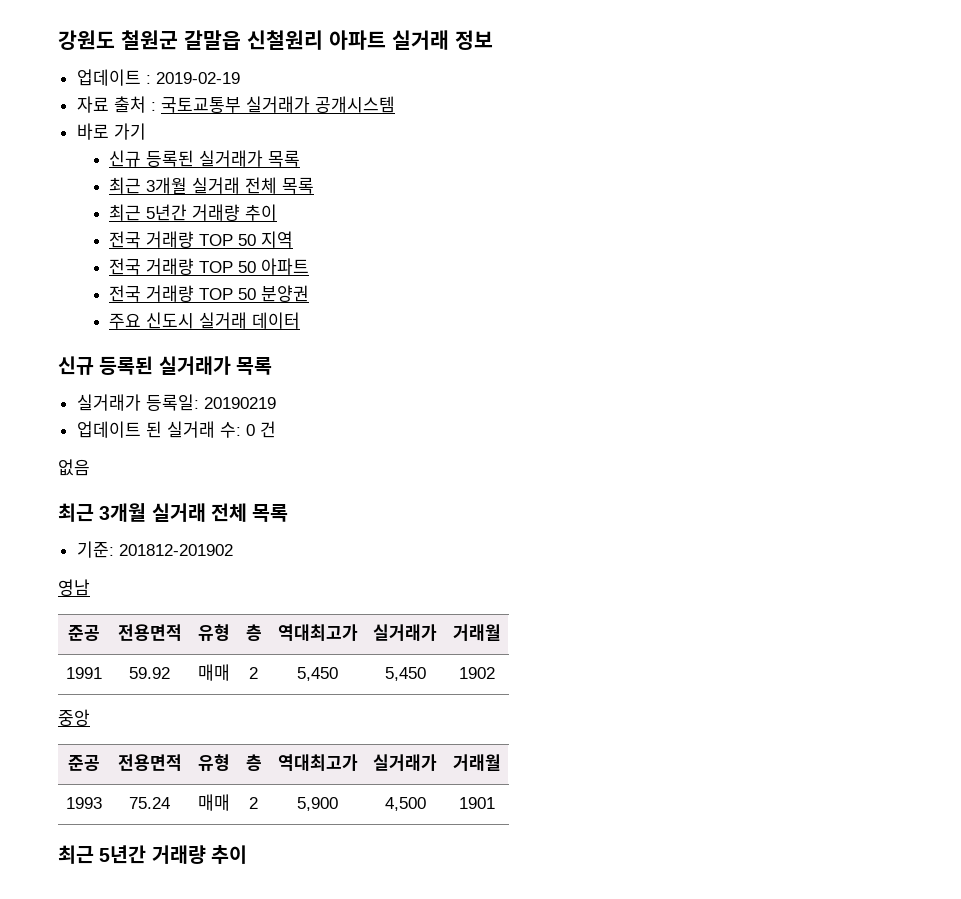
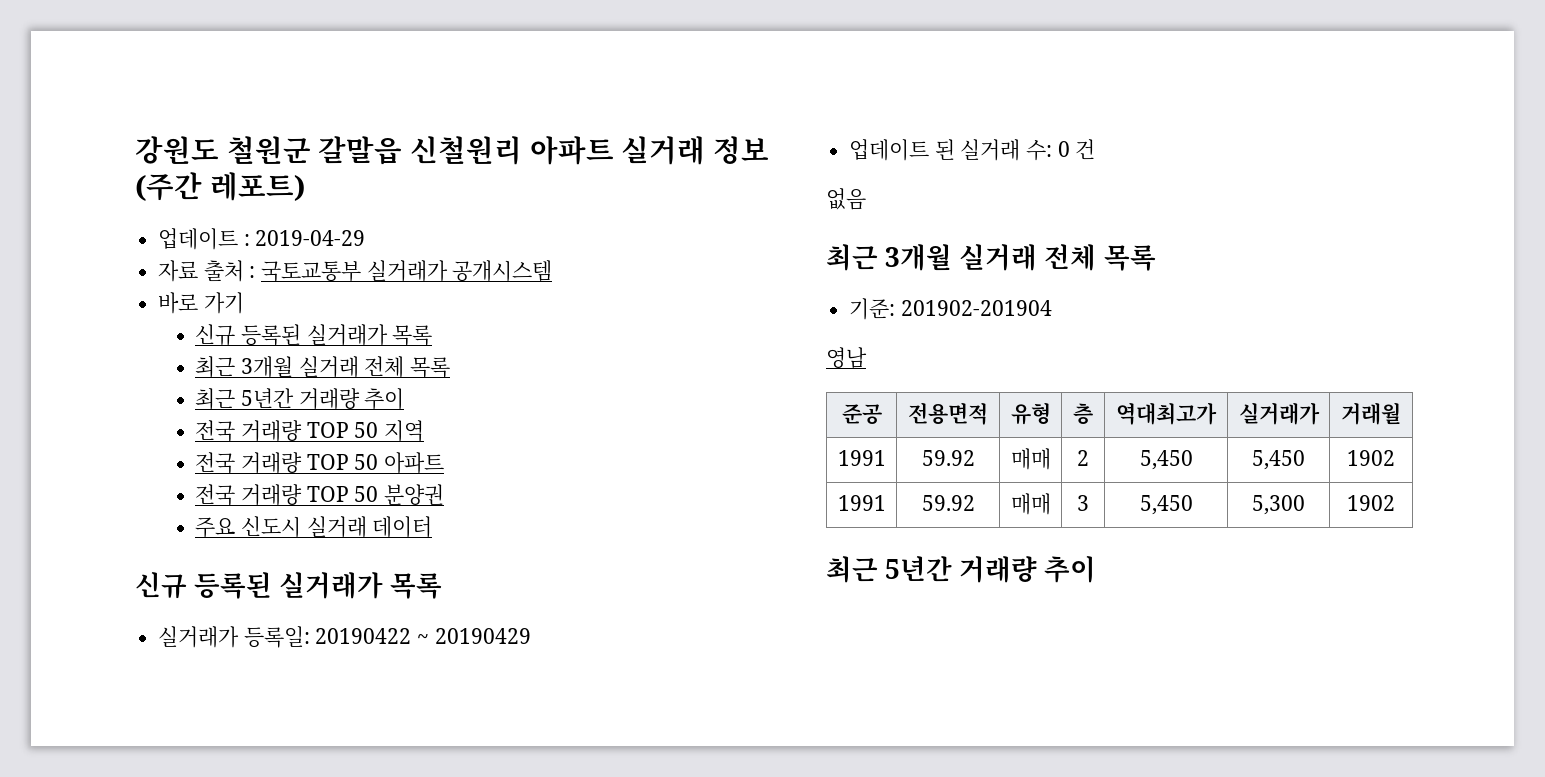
- 강원도 철원군 갈말읍 신철원리 아파트 실거래 정보
+ 강원도 철원군 갈말읍 신철원리 아파트 실거래 정보 (주간 레포트)
- 업데이트 : 2019-02-19
+ 업데이트 : 2019-04-29
- 실거래가 등록일: 20190219
+ 실거래가 등록일: 20190422 ~ 20190429
- 기준: 201812-201902
+ 기준: 201902-201904
- 중앙
- 준공 | 전용면적 | 유형 | 층 | 역대최고가 | 실거래가 | 거래월
- 1993 | 75.24 | 매매 | 2 | 5,900 | 4,500 | 1901
+ 1991 | 59.92 | 매매 | 3 | 5,450 | 5,300 | 1902

